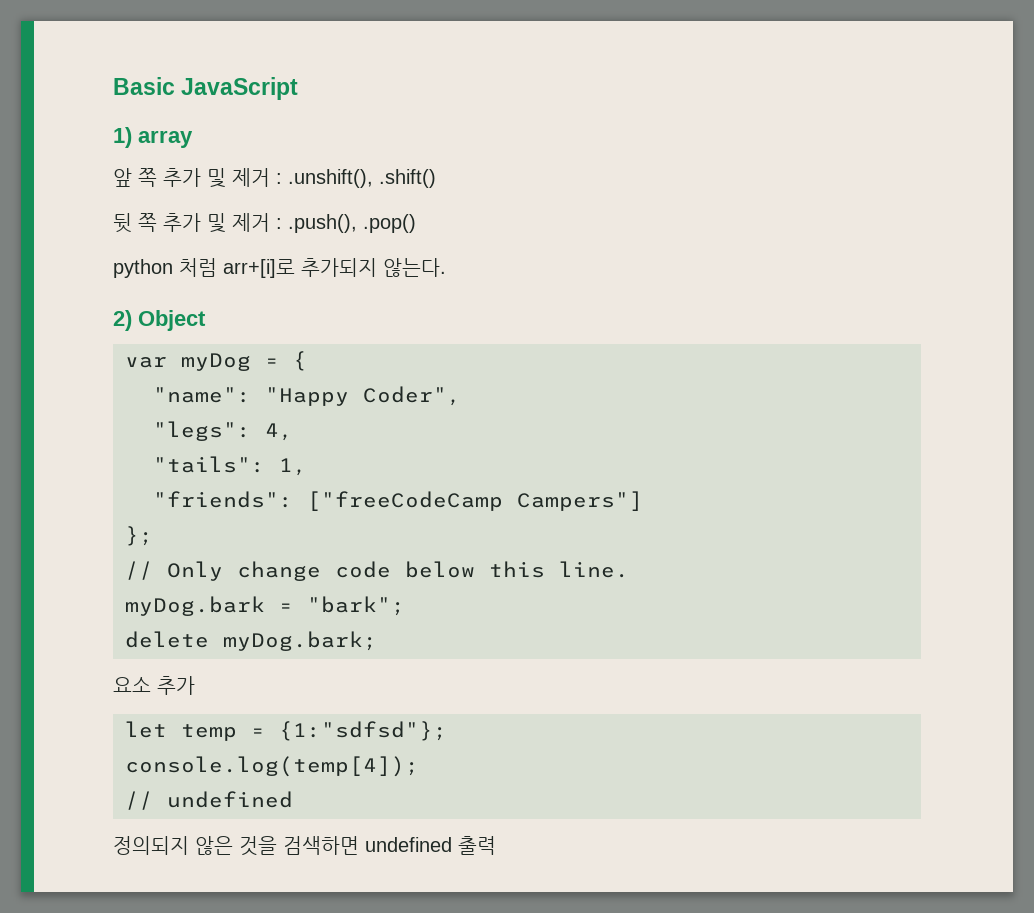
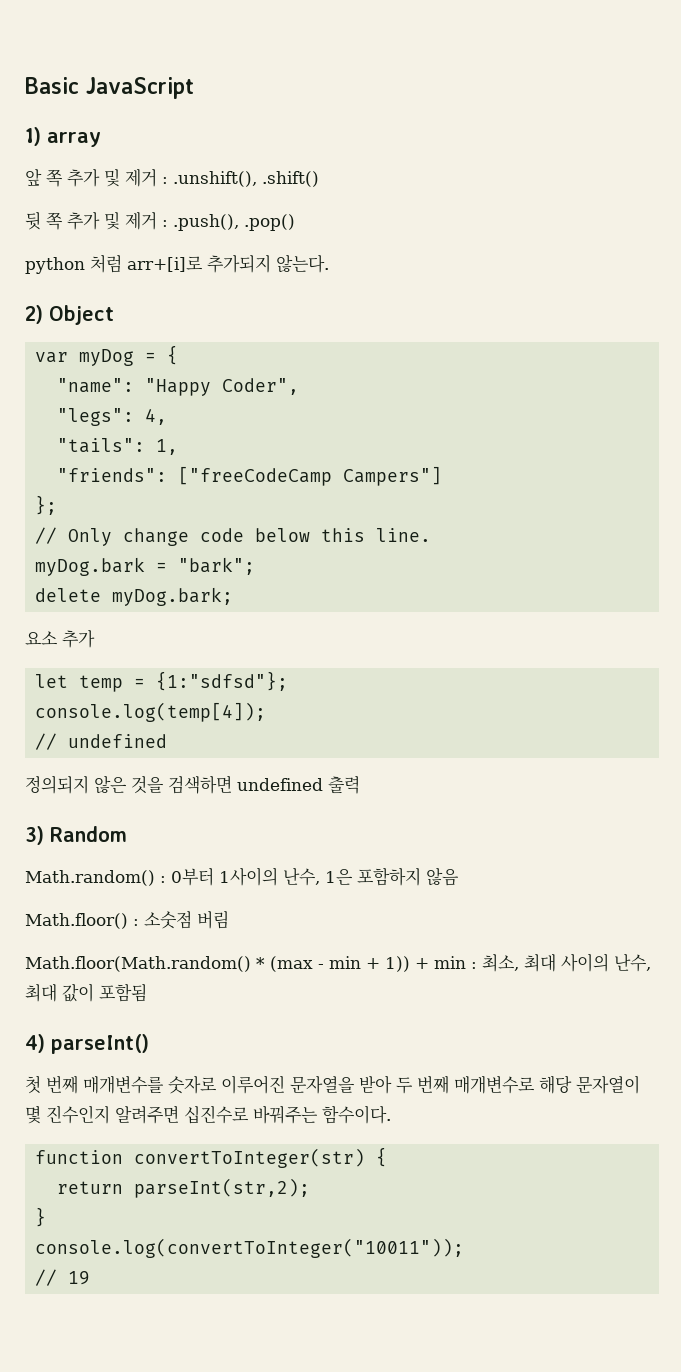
+ 3) Random
+ Math.random() : 0부터 1사이의 난수, 1은 포함하지 않음
+ Math.floor() : 소숫점 버림
+ Math.floor(Math.random() * (max - min + 1)) + min : 최소, 최대 사이의 난수, 최대 값이 포함됨
+ 4) parseInt()
+ 첫 번째 매개변수를 숫자로 이루어진 문자열을 받아 두 번째 매개변수로 해당 문자열이 몇 진수인지 알려주면 십진수로 바꿔주는 함수이다.
+ function convertToInteger(str) {
+ return parseInt(str,2);
+ }
+ console.log(convertToInteger("10011"));
+ // 19

